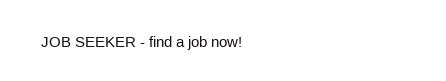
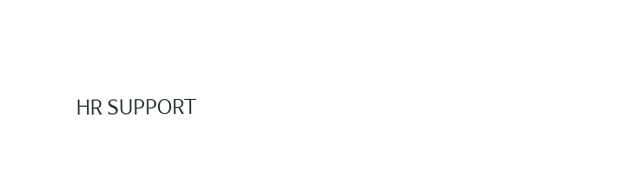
- JOB SEEKER - find a job now!
+ HR SUPPORT

